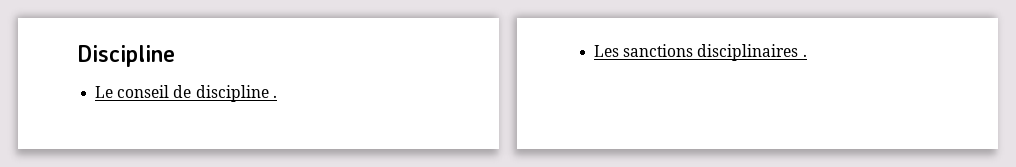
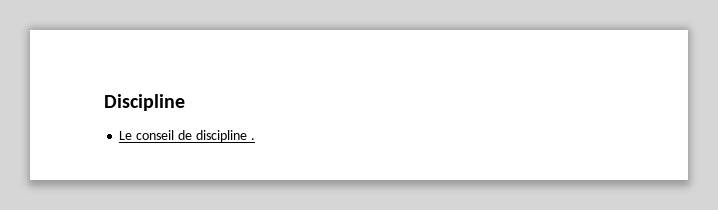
- Les sanctions disciplinaires .

